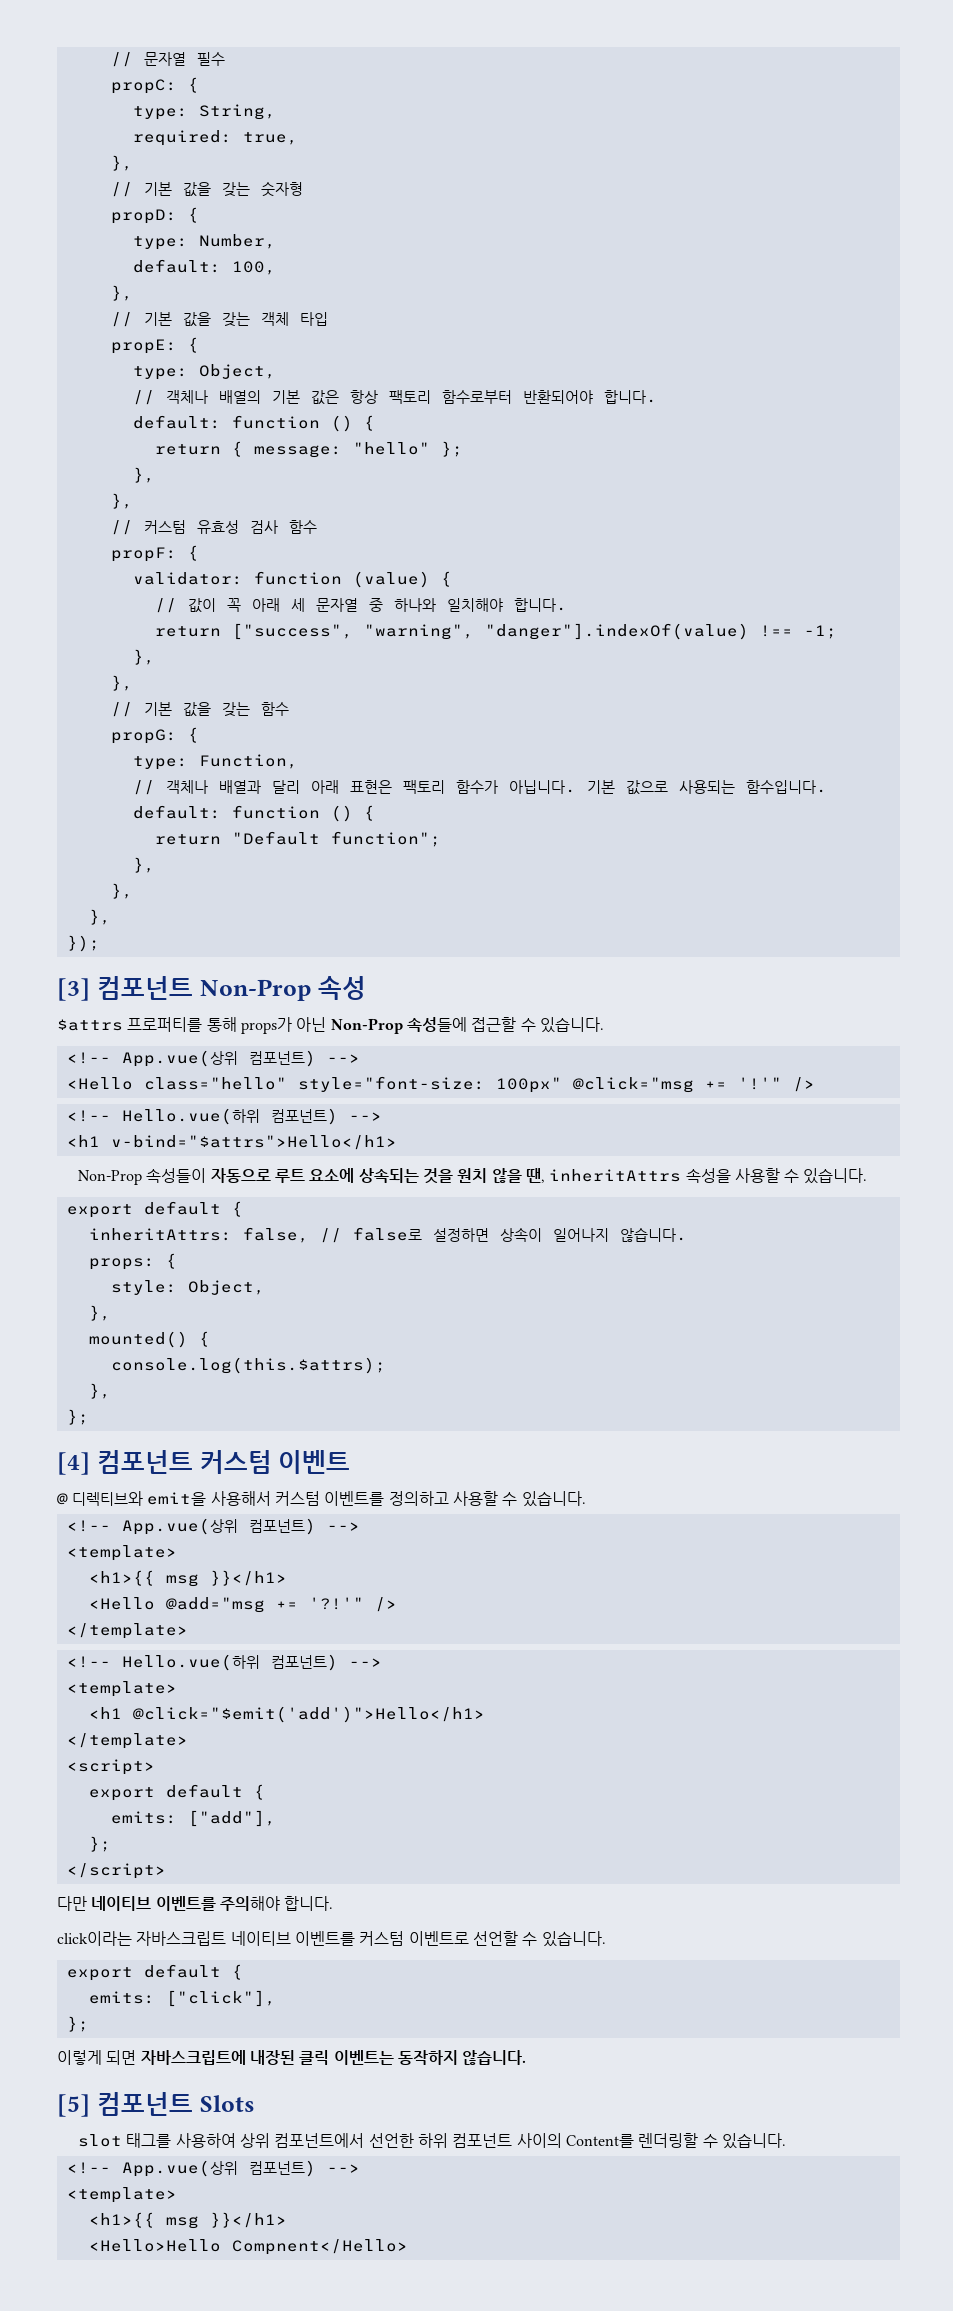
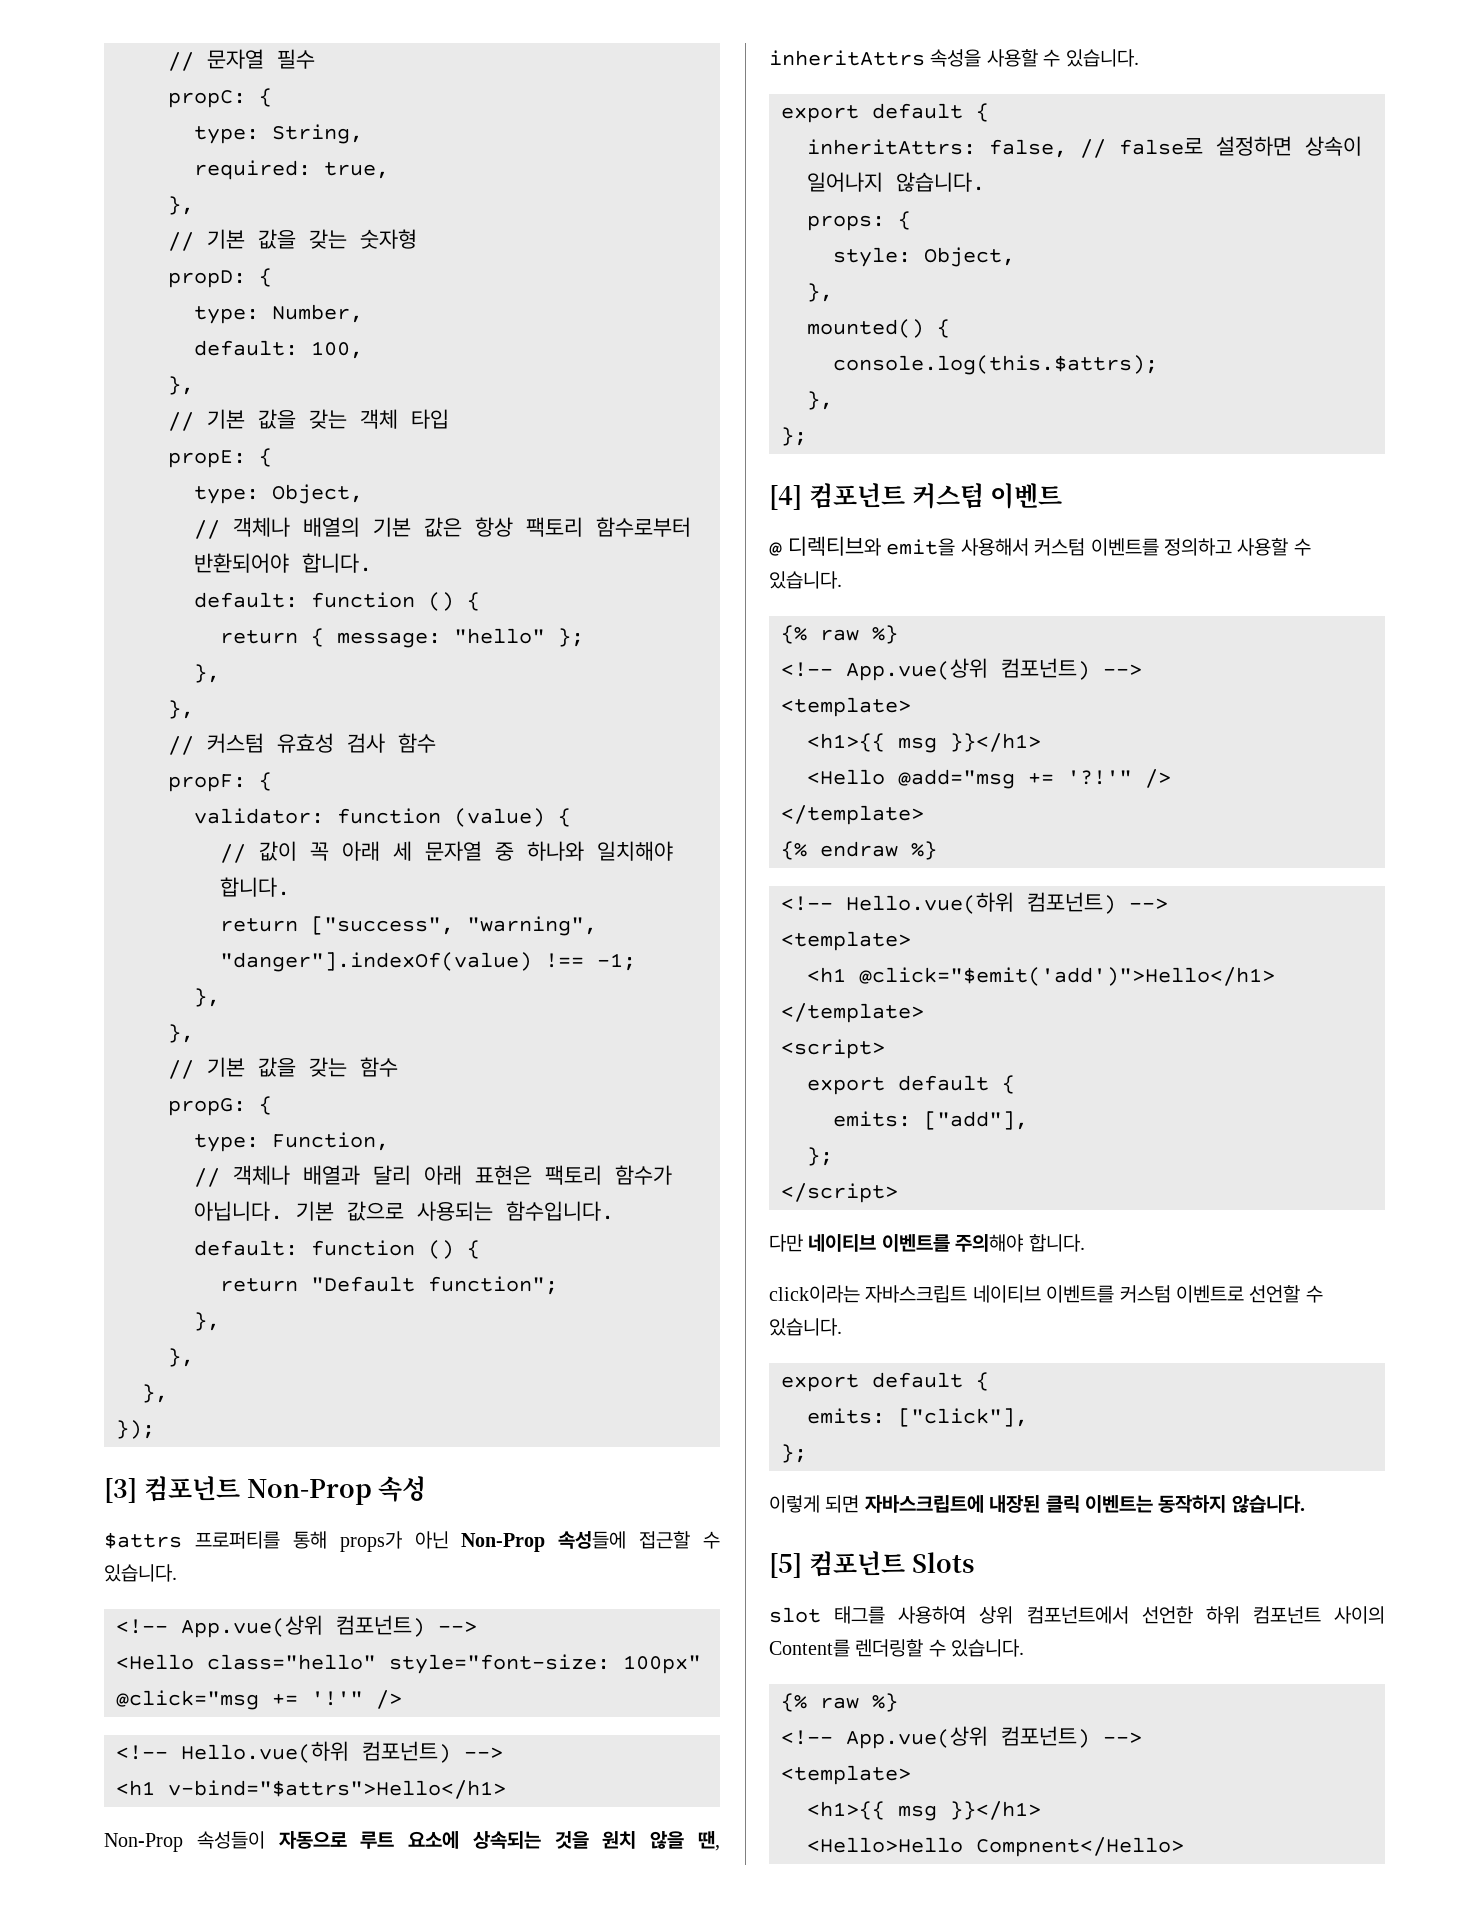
  @ 디렉티브와 emit을 사용해서 커스텀 이벤트를 정의하고 사용할 수 있습니다.
+ {% raw %}
+ {% endraw %}
  slot 태그를 사용하여 상위 컴포넌트에서 선언한 하위 컴포넌트 사이의 Content를 렌더링할 수 있습니다.
+ {% raw %}

